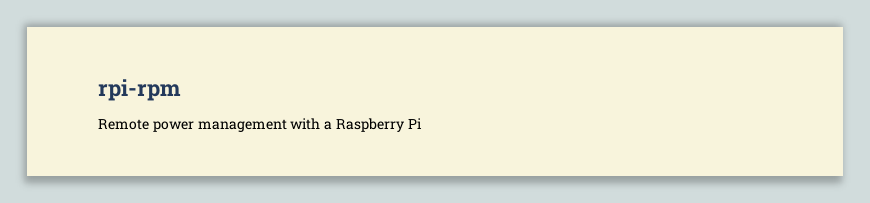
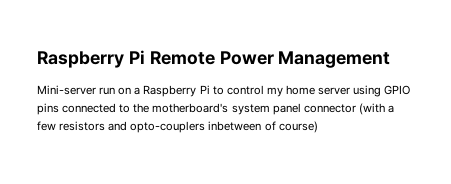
- rpi-rpm
- Remote power management with a Raspberry Pi
+ Raspberry Pi Remote Power Management
+ Mini-server run on a Raspberry Pi to control my home server using GPIO pins connected to the motherboard's system panel connector (with a few resistors and opto-couplers inbetween of course)

